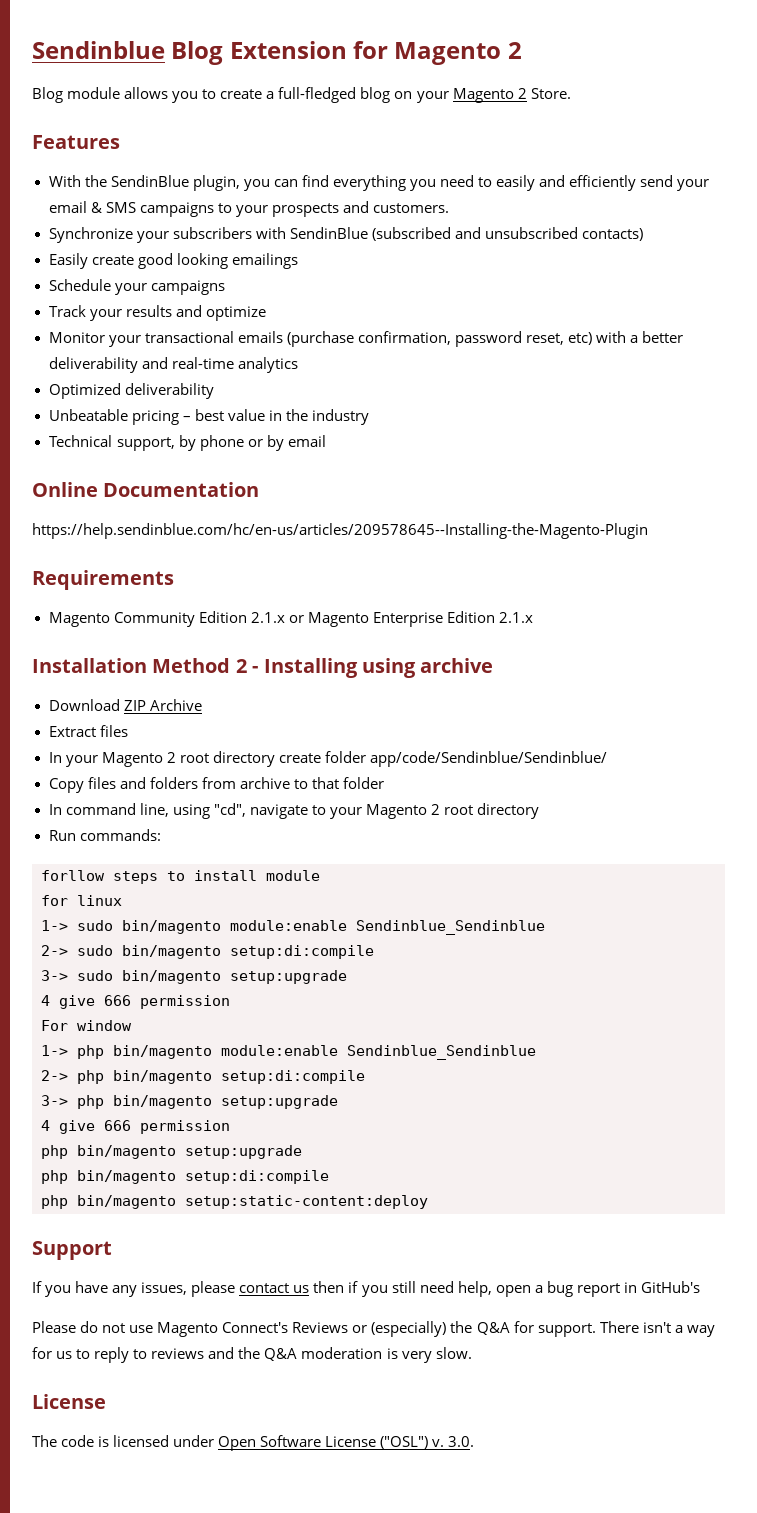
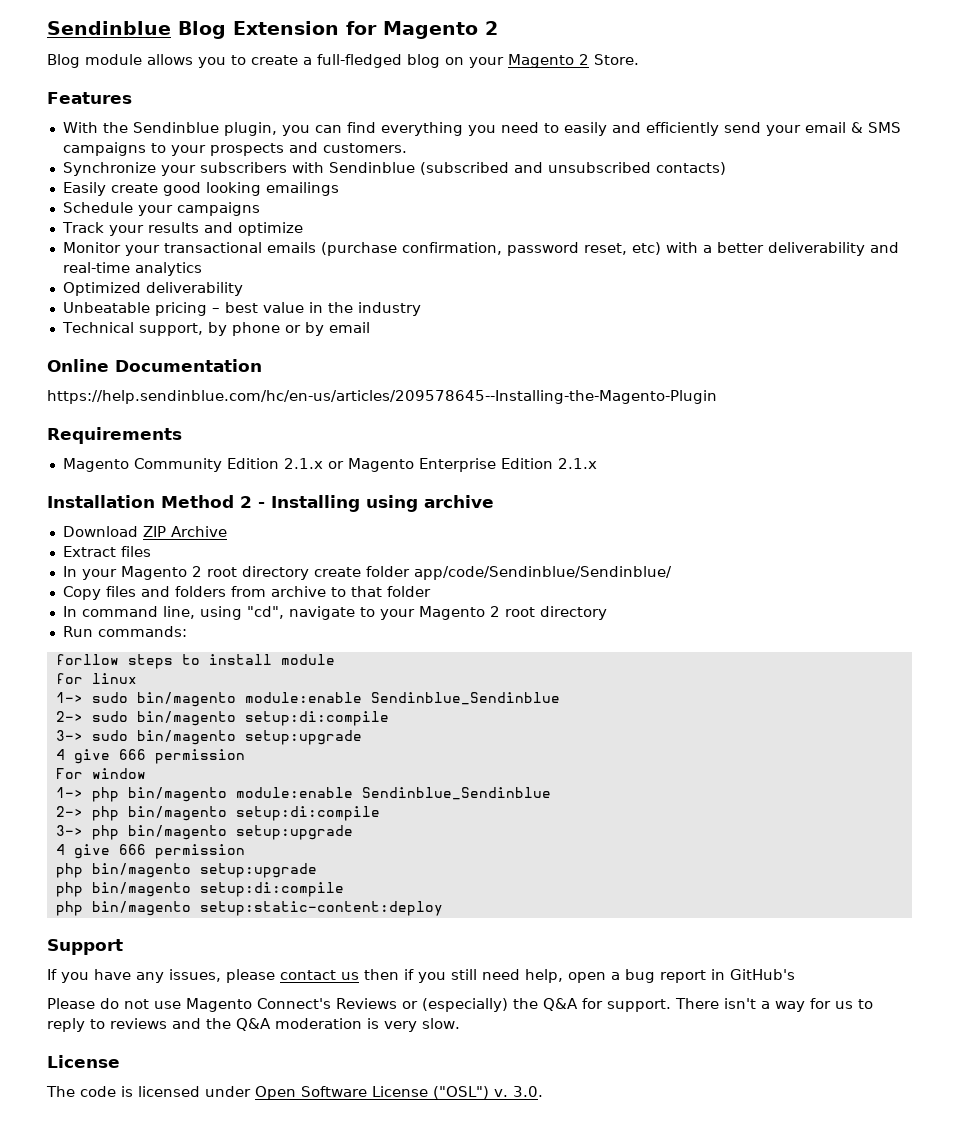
- With the SendinBlue plugin, you can find everything you need to easily and efficiently send your email & SMS campaigns to your prospects and customers.
+ With the Sendinblue plugin, you can find everything you need to easily and efficiently send your email & SMS campaigns to your prospects and customers.
- Synchronize your subscribers with SendinBlue (subscribed and unsubscribed contacts)
+ Synchronize your subscribers with Sendinblue (subscribed and unsubscribed contacts)

